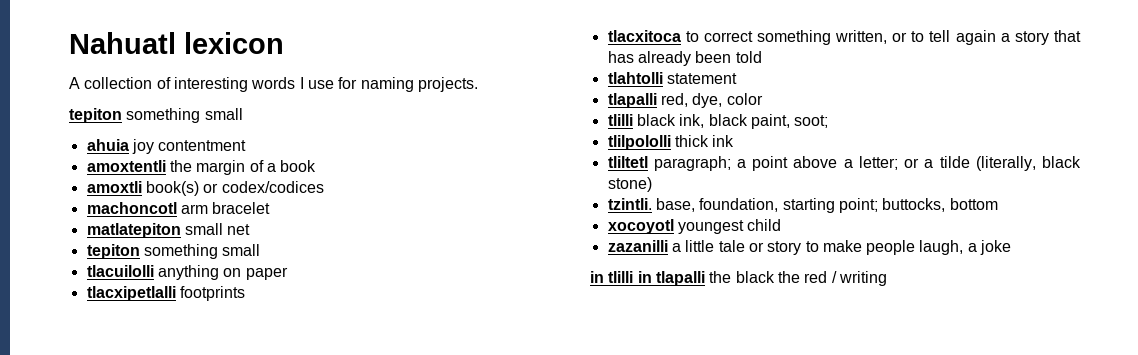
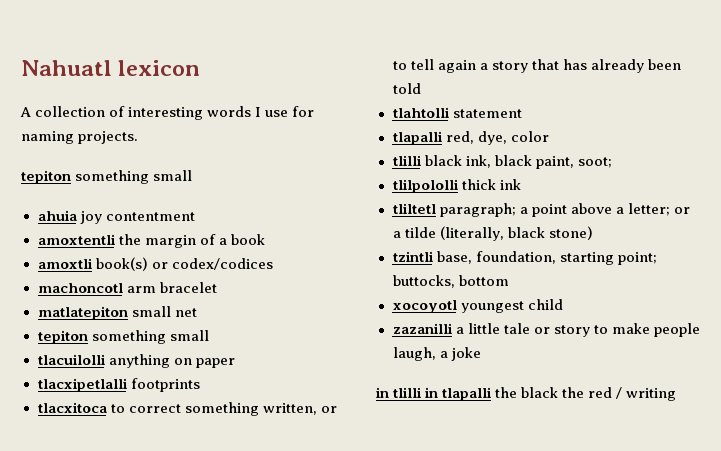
- tzintli. base, foundation, starting point; buttocks, bottom
+ tzintli base, foundation, starting point; buttocks, bottom

